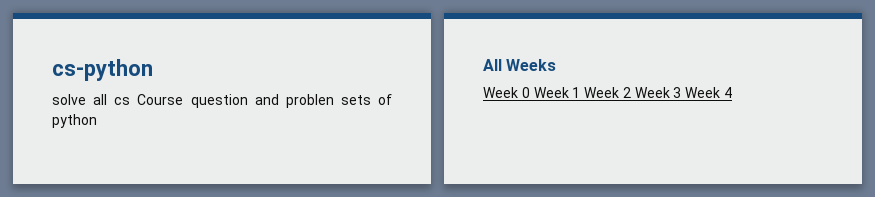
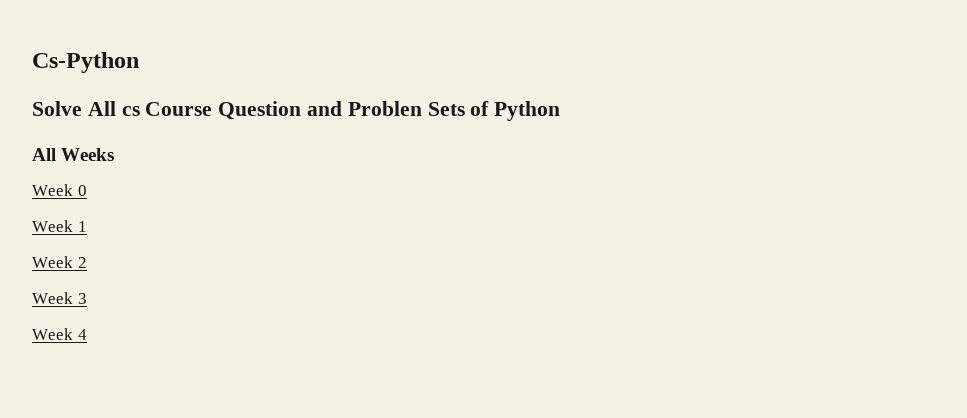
- cs-python
- solve all cs Course question and problen sets of python
+ Cs-Python
+ Solve All cs Course Question and Problen Sets of Python
- Week 0 Week 1 Week 2 Week 3 Week 4
+ Week 0
+ Week 1
+ Week 2
+ Week 3
+ Week 4

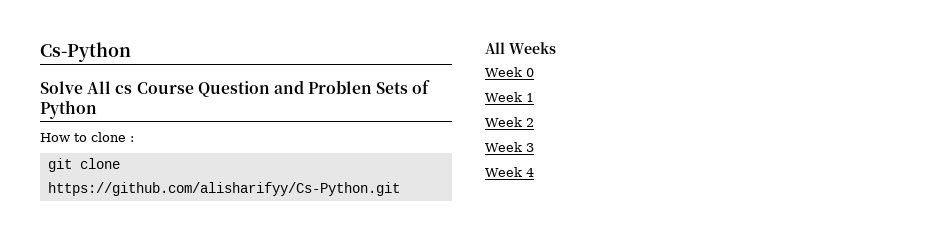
+ How to clone :
+ git clone https://github.com/alisharifyy/Cs-Python.git

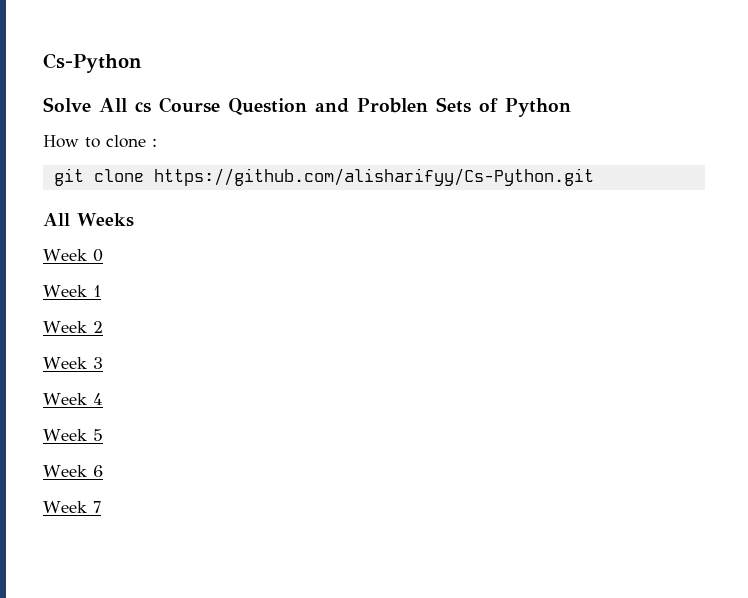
+ Week 5
+ Week 6
+ Week 7

